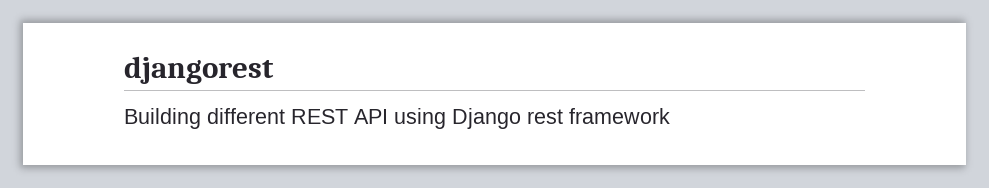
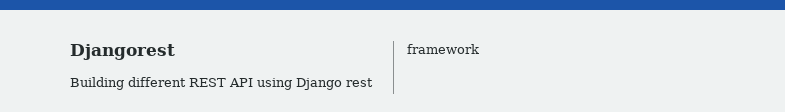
- djangorest
+ Djangorest

